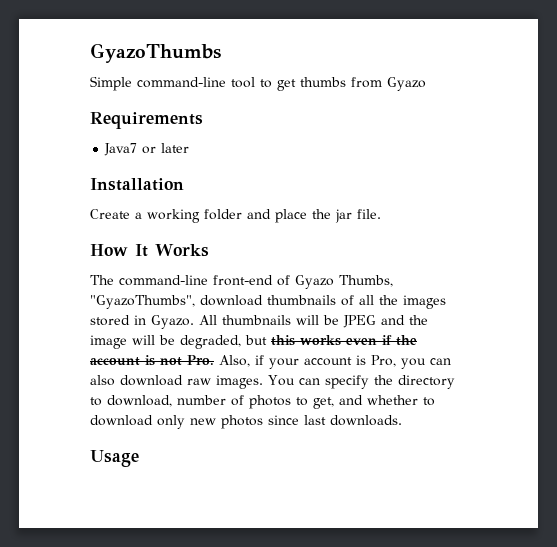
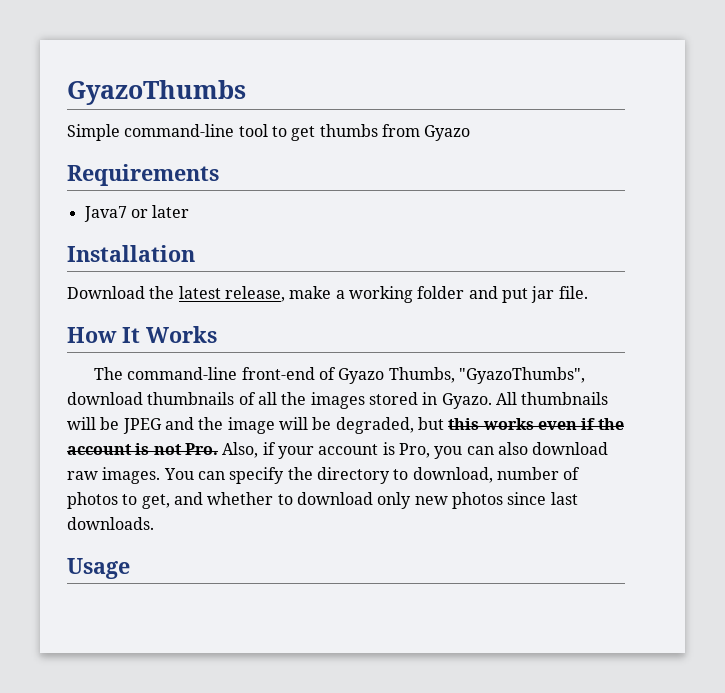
- Create a working folder and place the jar file.
+ Download the latest release, make a working folder and put jar file.

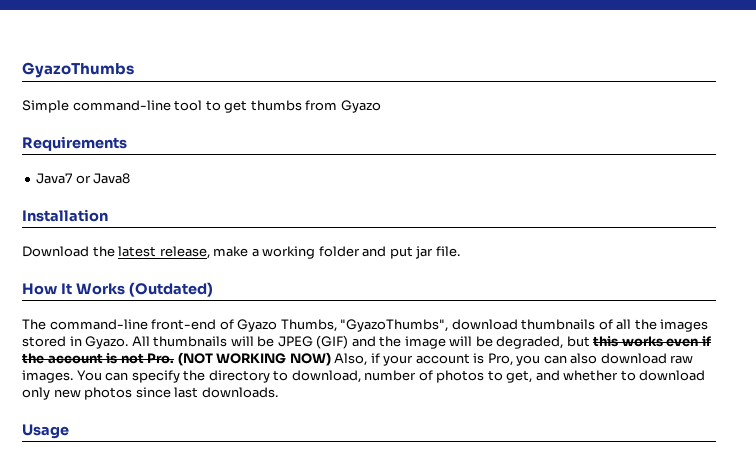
- Java7 or later
+ Java7 or Java8
- How It Works
+ How It Works (Outdated)
- All thumbnails will be JPEG and the image will be degraded, but this works even if the account is not Pro. Also, if your account is Pro, you can also download raw images.
+ All thumbnails will be JPEG (GIF) and the image will be degraded, but this works even if the account is not Pro. (NOT WORKING NOW) Also, if your account is Pro, you can also download raw images.

